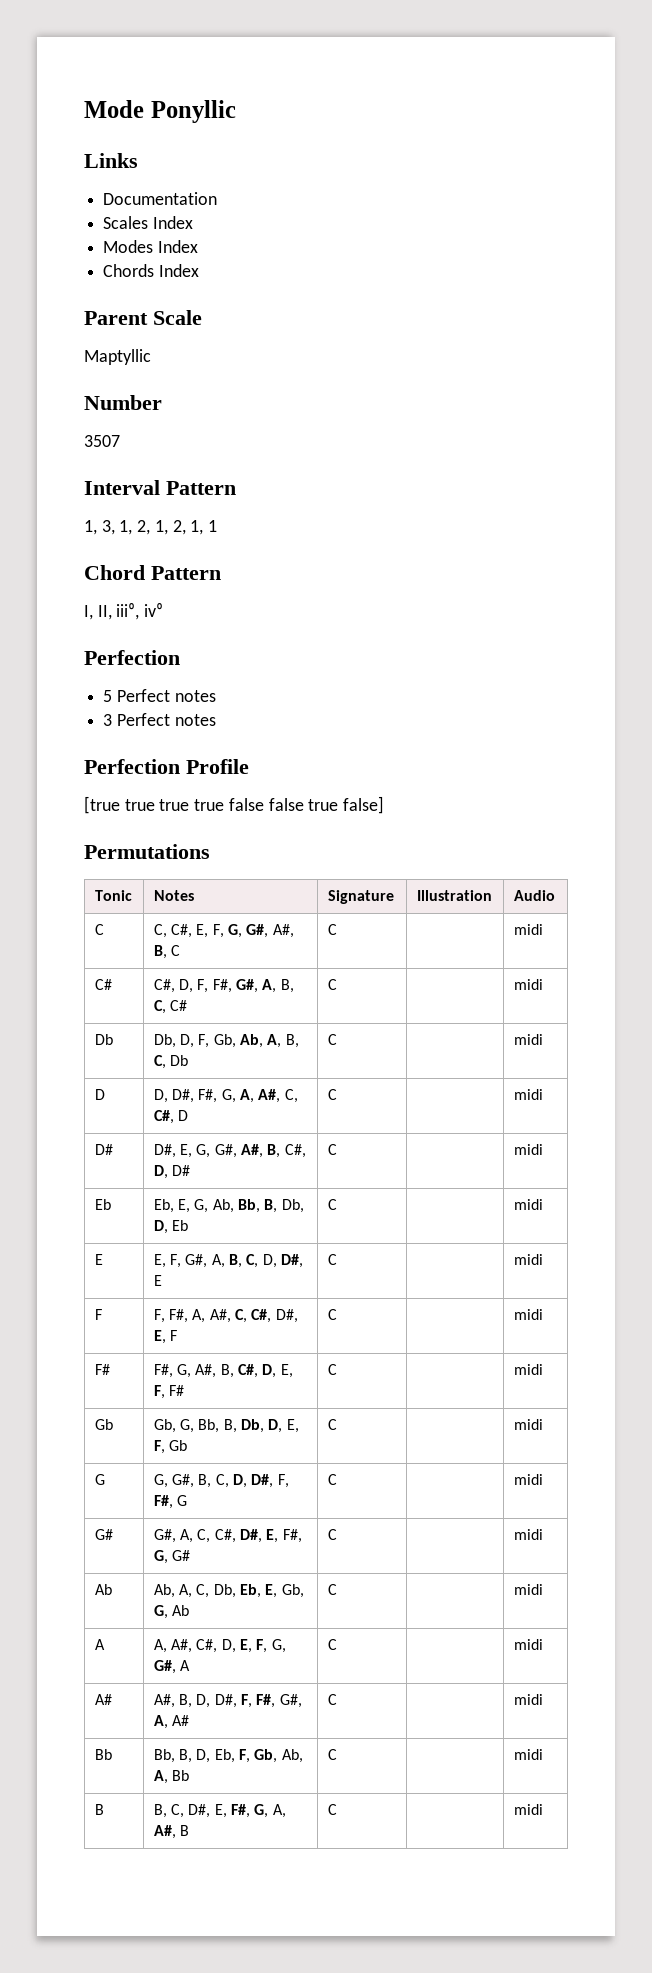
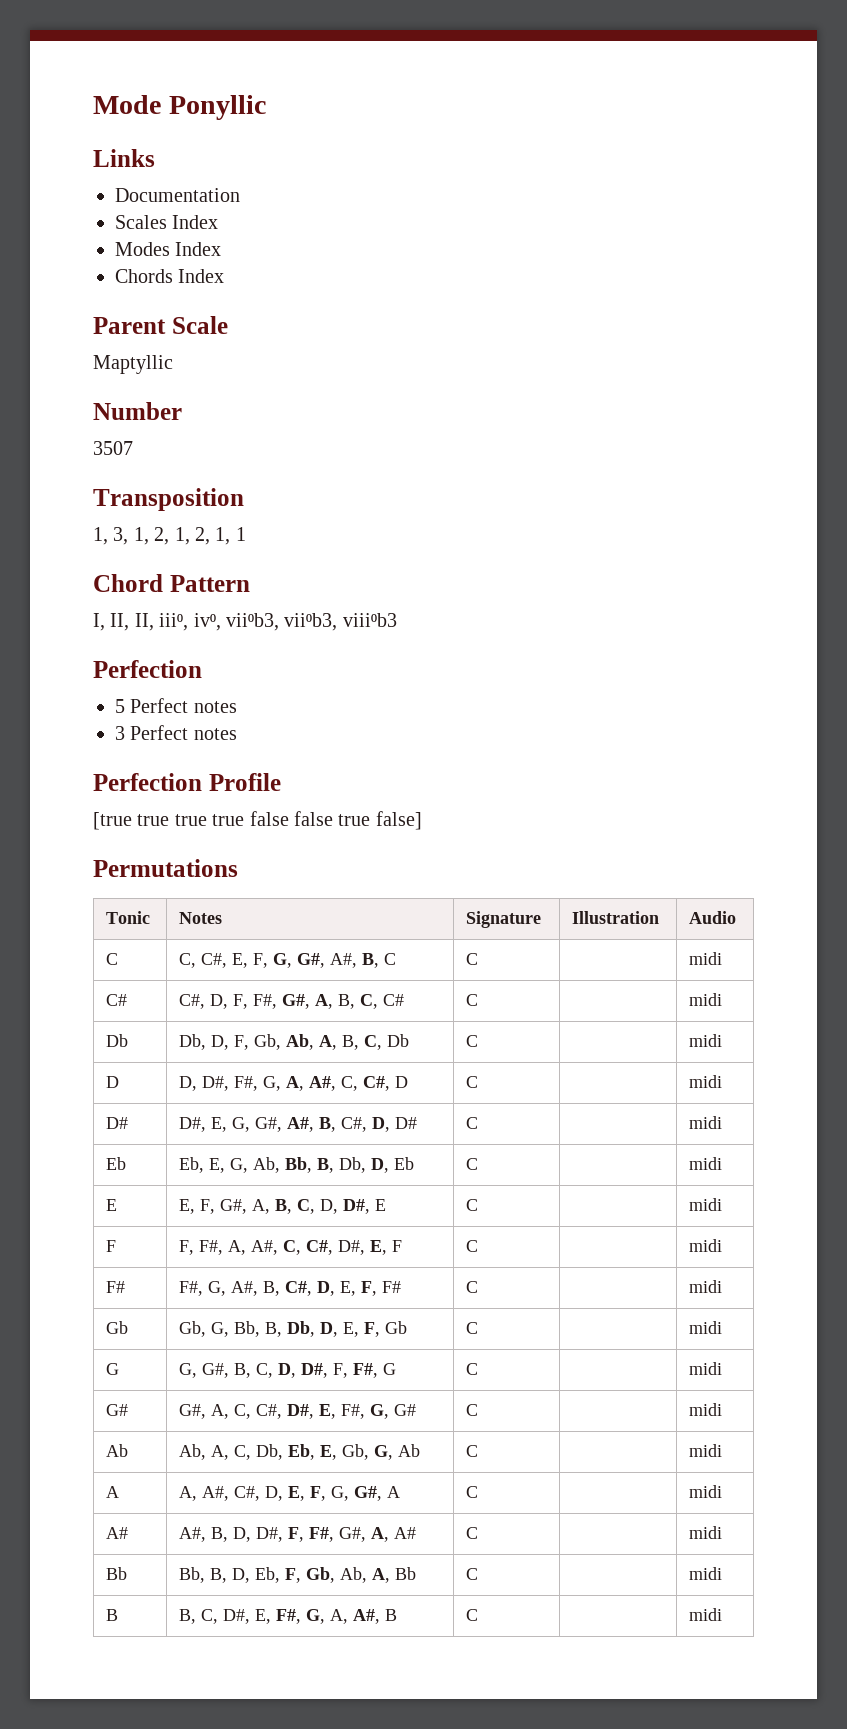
- Interval Pattern
+ Transposition
- I, II, iii⁰, iv⁰
+ I, II, II, iii⁰, iv⁰, vii⁰b3, vii⁰b3, viii⁰b3

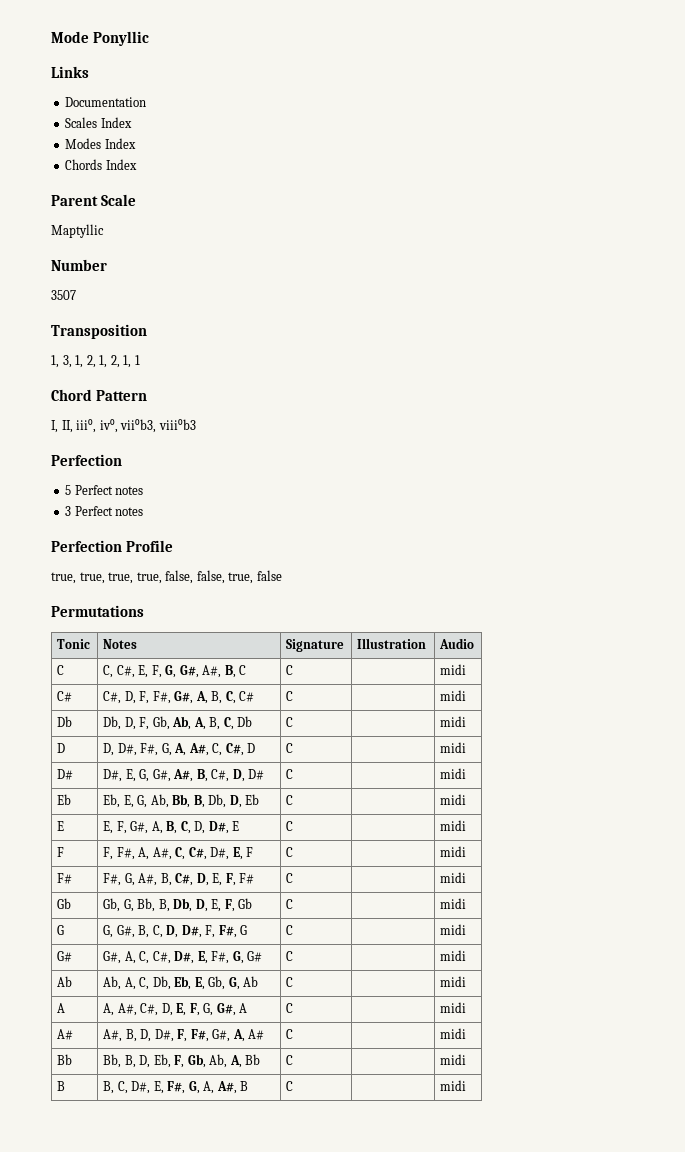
- I, II, II, iii⁰, iv⁰, vii⁰b3, vii⁰b3, viii⁰b3
+ I, II, iii⁰, iv⁰, vii⁰b3, viii⁰b3
- [true true true true false false true false]
+ true, true, true, true, false, false, true, false

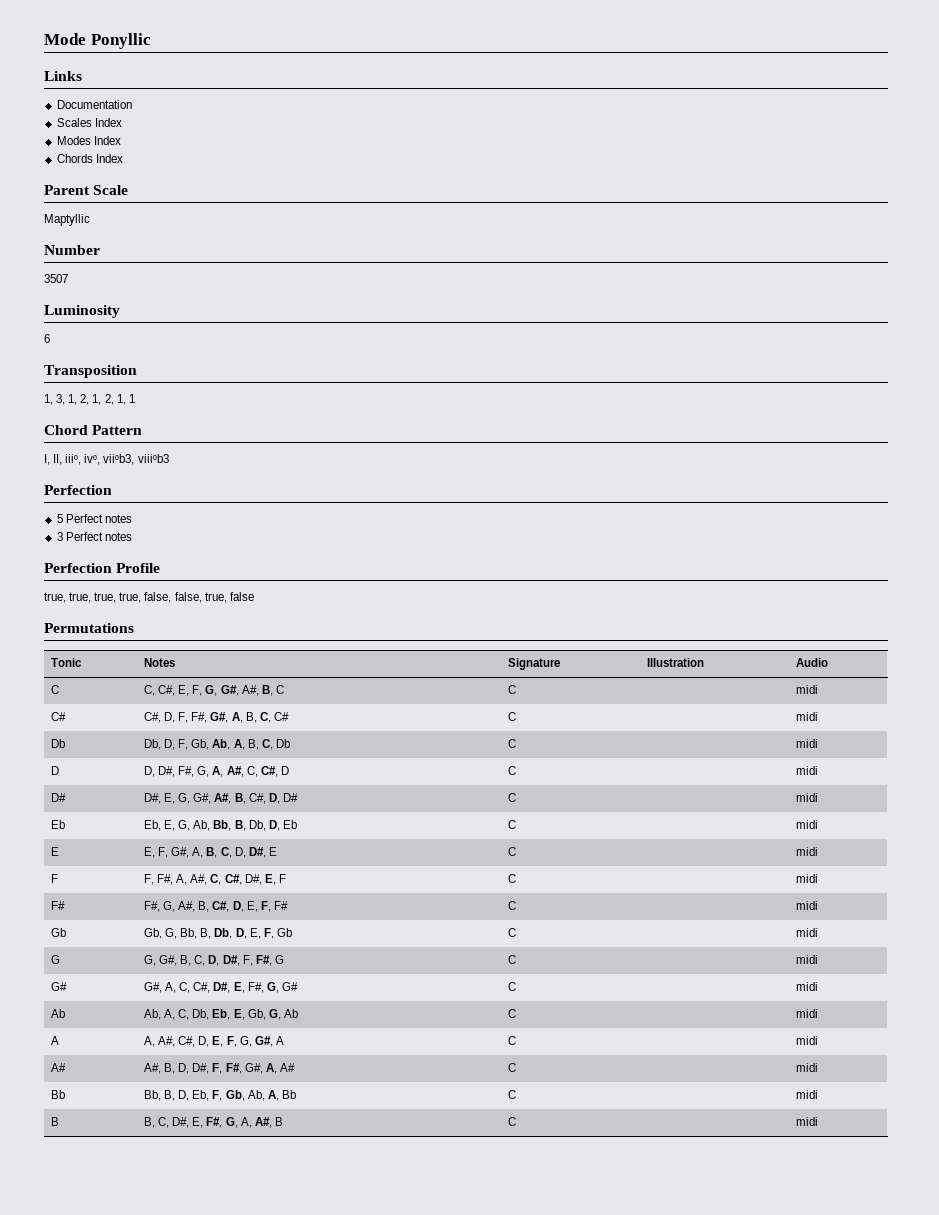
+ Luminosity
+ 6

